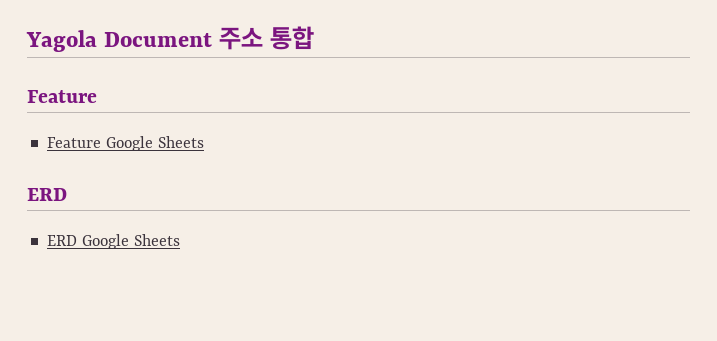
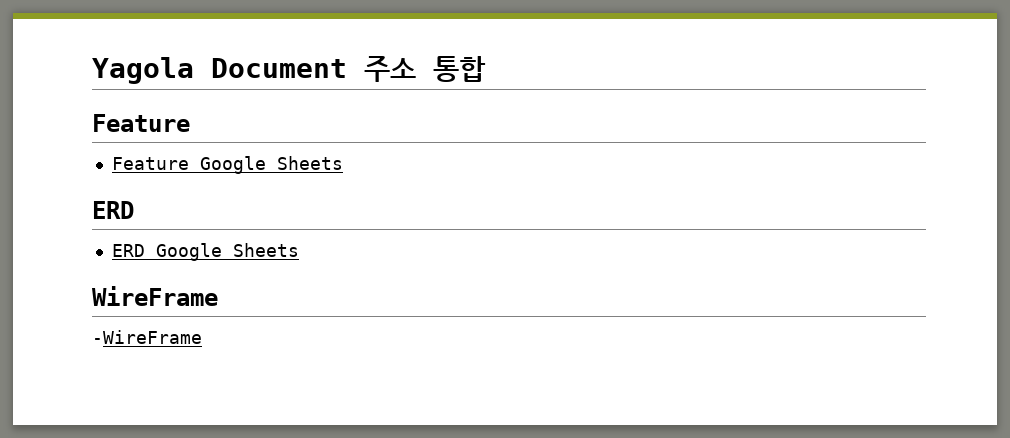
+ WireFrame
+ -WireFrame

